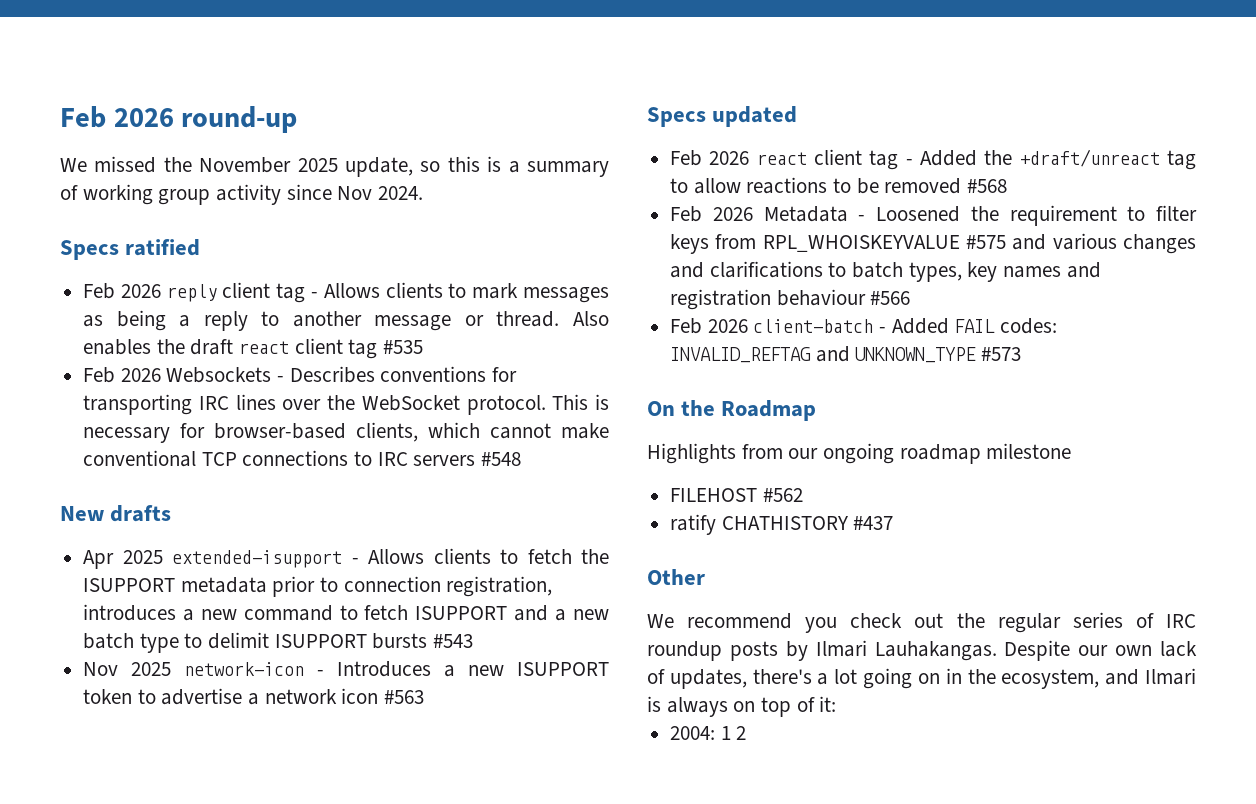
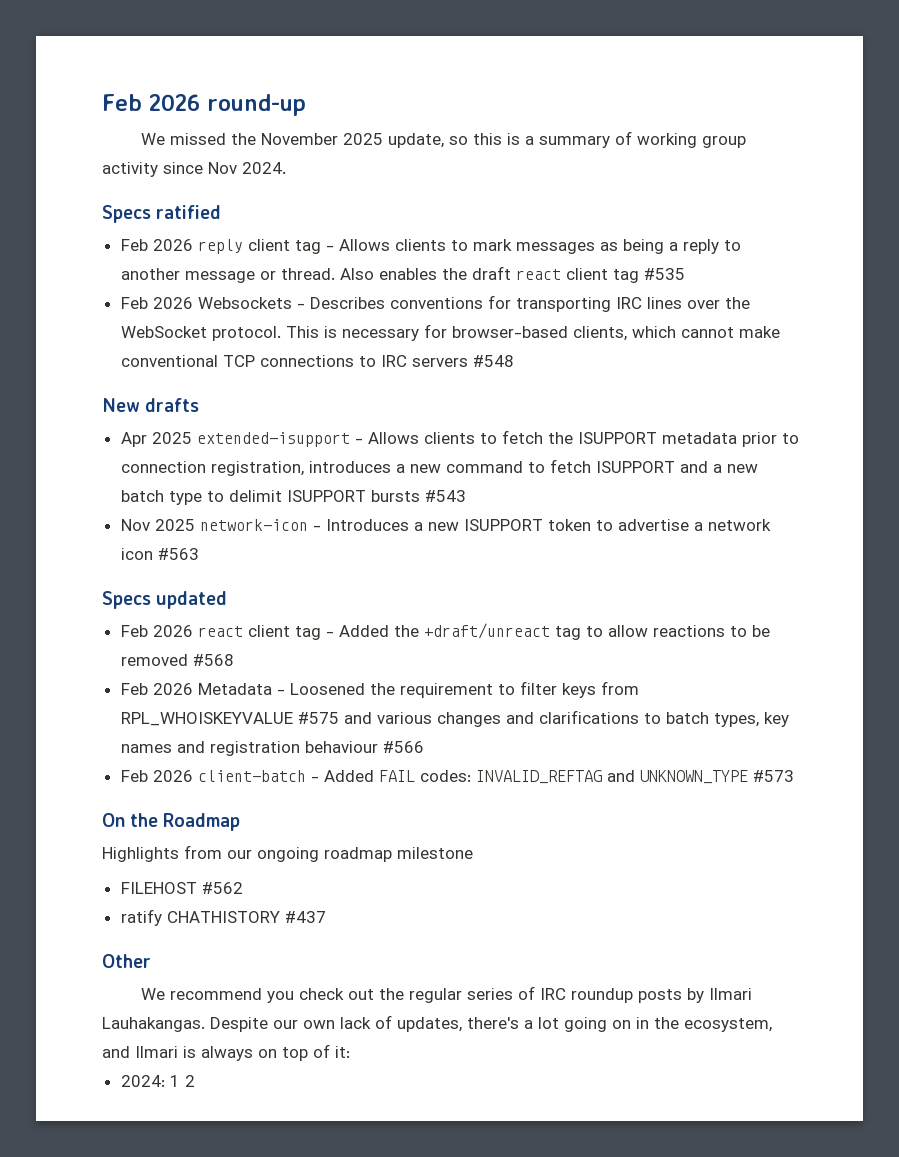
- 2004: 1 2
+ 2024: 1 2

